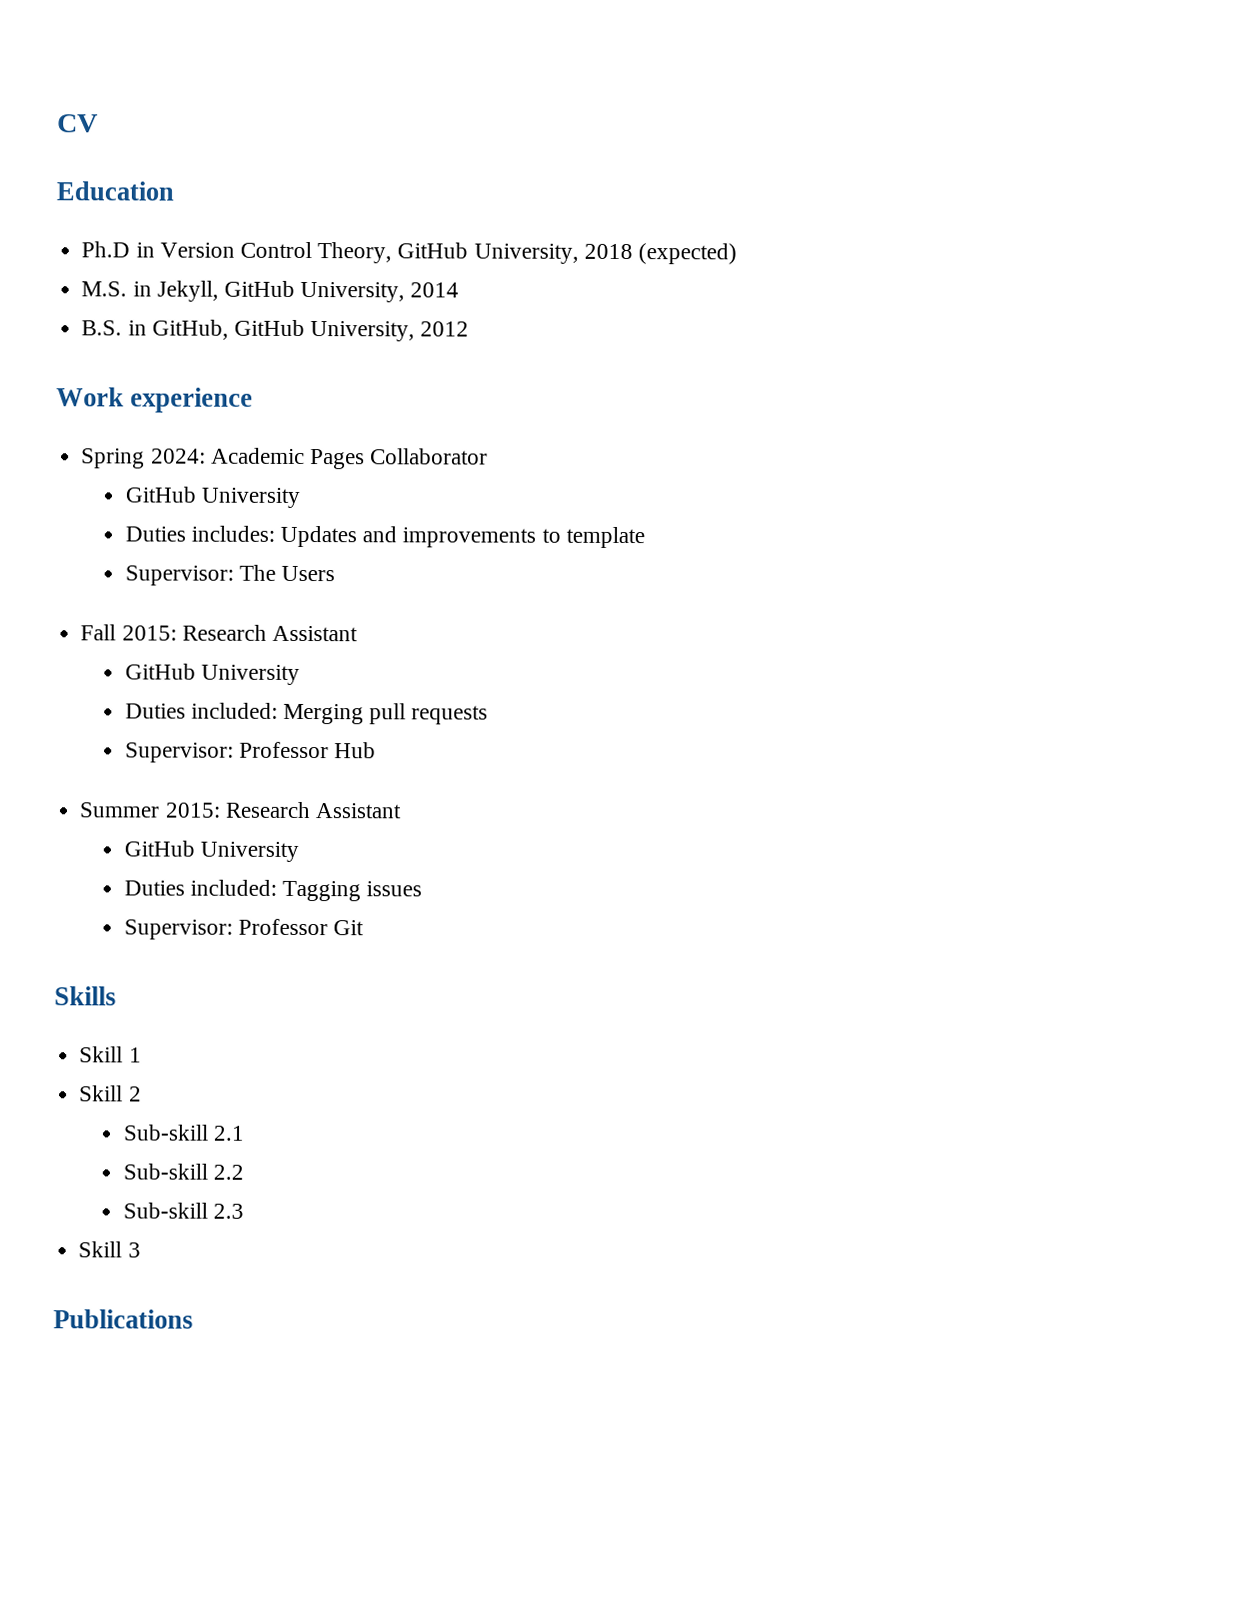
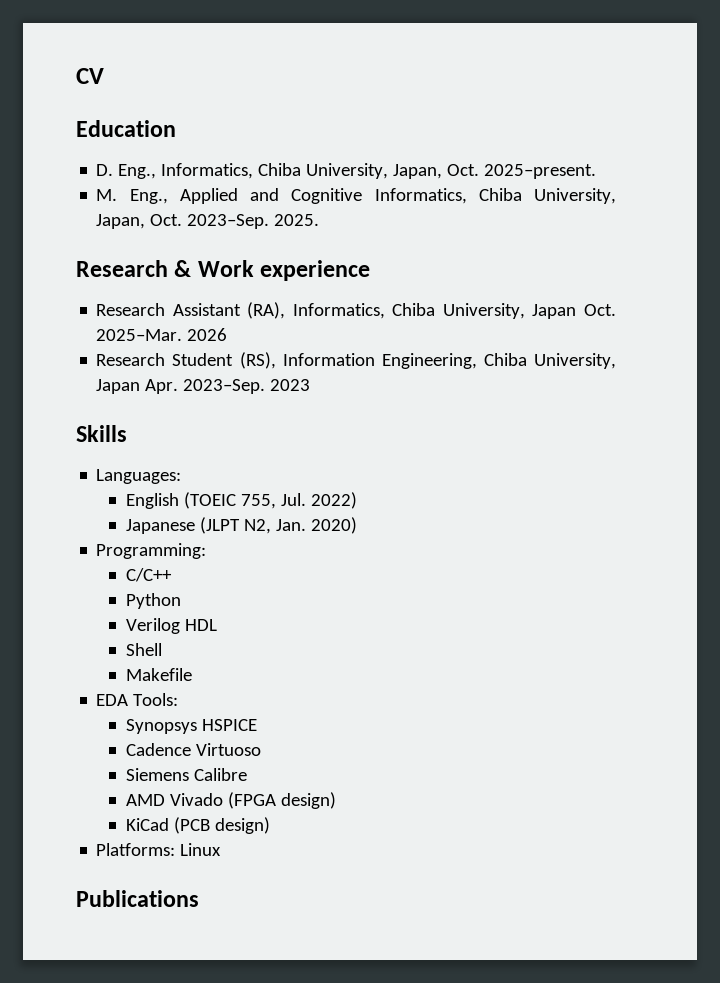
- Ph.D in Version Control Theory, GitHub University, 2018 (expected)
- M.S. in Jekyll, GitHub University, 2014
- B.S. in GitHub, GitHub University, 2012
- Work experience
- Spring 2024: Academic Pages Collaborator
- GitHub University
- Duties includes: Updates and improvements to template
- Supervisor: The Users
- Fall 2015: Research Assistant
- GitHub University
- Duties included: Merging pull requests
- Supervisor: Professor Hub
- Summer 2015: Research Assistant
- GitHub University
- Duties included: Tagging issues
- Supervisor: Professor Git
+ D. Eng., Informatics, Chiba University, Japan, Oct. 2025–present.
+ M. Eng., Applied and Cognitive Informatics, Chiba University, Japan, Oct. 2023–Sep. 2025.
+ Research & Work experience
+ Research Assistant (RA), Informatics, Chiba University, Japan Oct. 2025–Mar. 2026
+ Research Student (RS), Information Engineering, Chiba University, Japan Apr. 2023–Sep. 2023
  Skills
- Skill 1
- Skill 2
- Sub-skill 2.1
- Sub-skill 2.2
- Sub-skill 2.3
- Skill 3
+ Languages:
+ English (TOEIC 755, Jul. 2022)
+ Japanese (JLPT N2, Jan. 2020)
+ Programming:
+ C/C++
+ Python
+ Verilog HDL
+ Shell
+ Makefile
+ EDA Tools:
+ Synopsys HSPICE
+ Cadence Virtuoso
+ Siemens Calibre
+ AMD Vivado (FPGA design)
+ KiCad (PCB design)
+ Platforms: Linux

